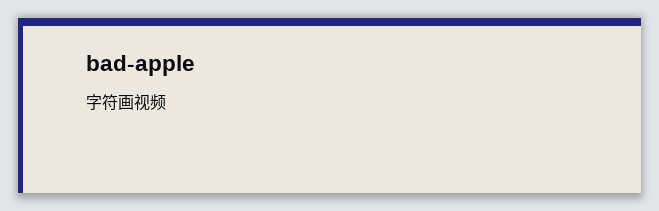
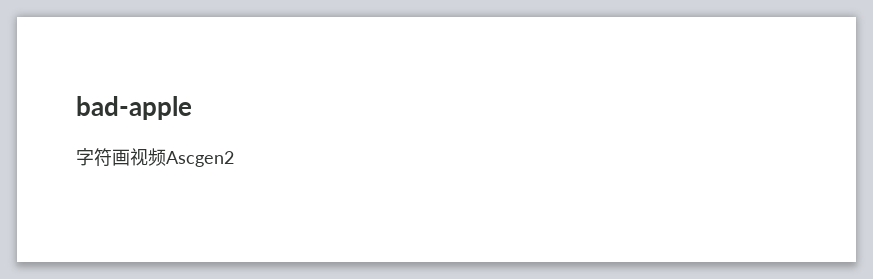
- 字符画视频
+ 字符画视频Ascgen2

